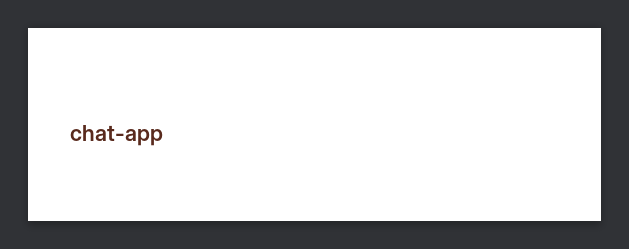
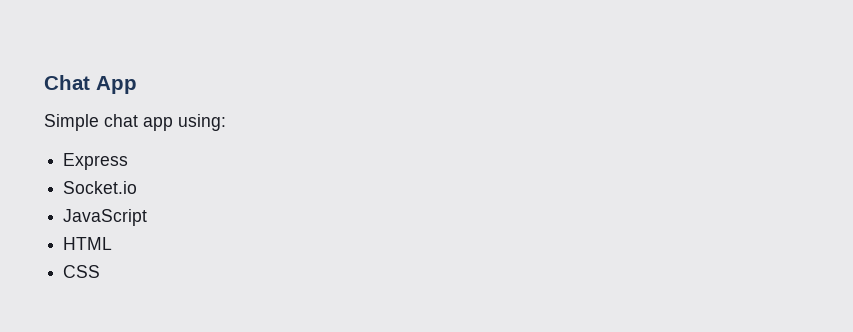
- chat-app
+ Chat App
+ Simple chat app using:
+ Express
+ Socket.io
+ JavaScript
+ HTML
+ CSS

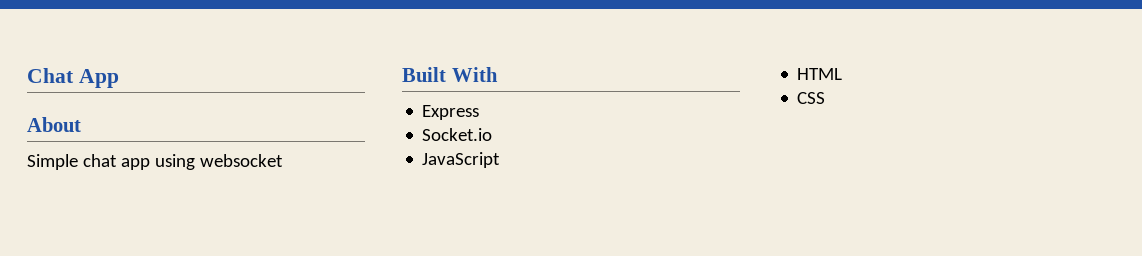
+ About
- Simple chat app using:
+ Simple chat app using websocket
+ Built With

